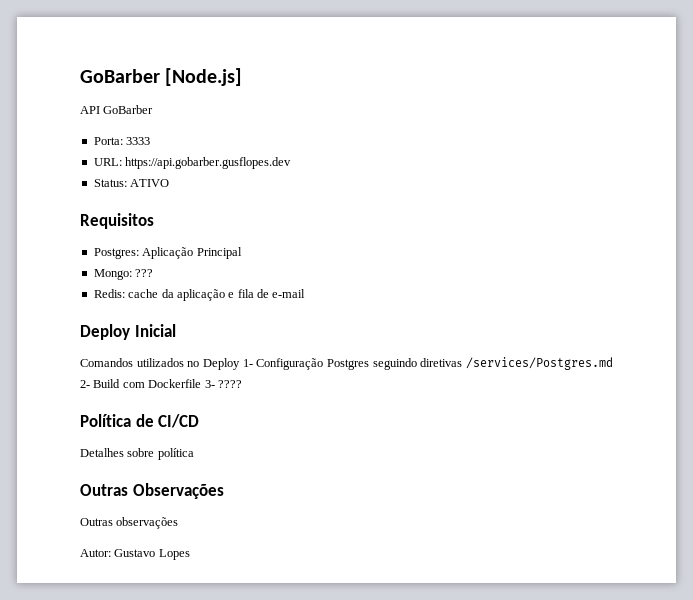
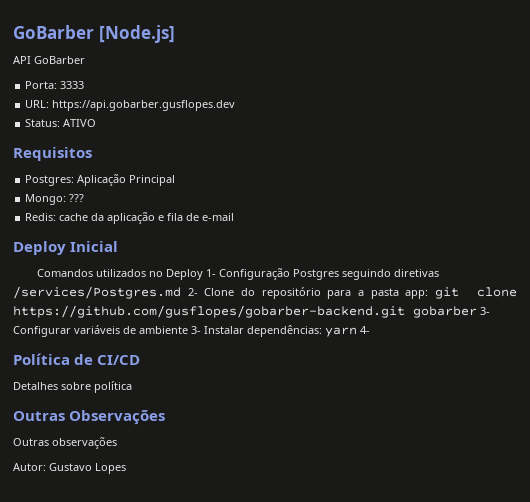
- Comandos utilizados no Deploy 1- Configuração Postgres seguindo diretivas /services/Postgres.md 2- Build com Dockerfile 3- ????
+ Comandos utilizados no Deploy 1- Configuração Postgres seguindo diretivas /services/Postgres.md 2- Clone do repositório para a pasta app: git clone https://github.com/gusflopes/gobarber-backend.git gobarber 3- Configurar variáveis de ambiente 3- Instalar dependências: yarn 4-

